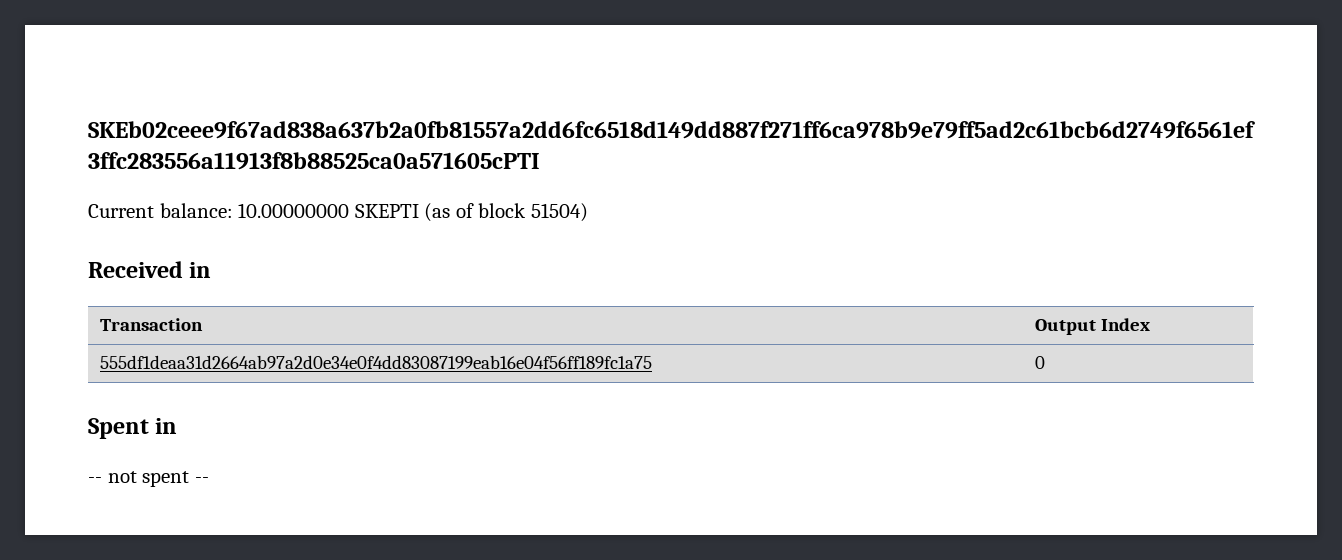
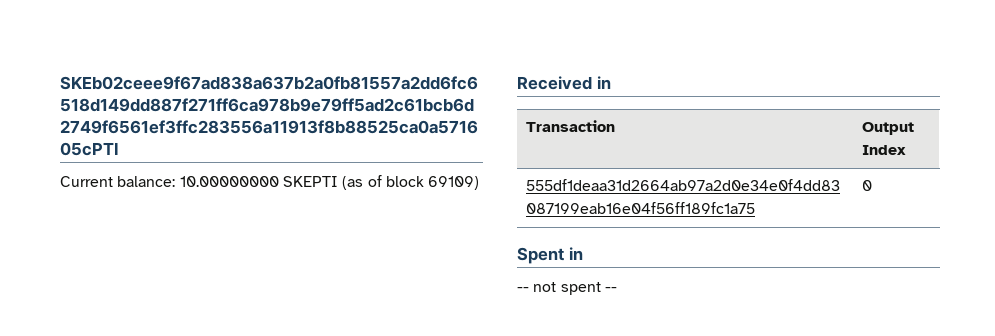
- Current balance: 10.00000000 SKEPTI (as of block 51504)
+ Current balance: 10.00000000 SKEPTI (as of block 69109)

